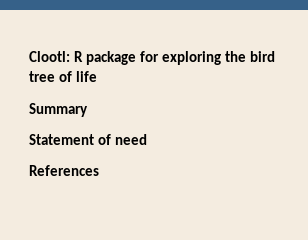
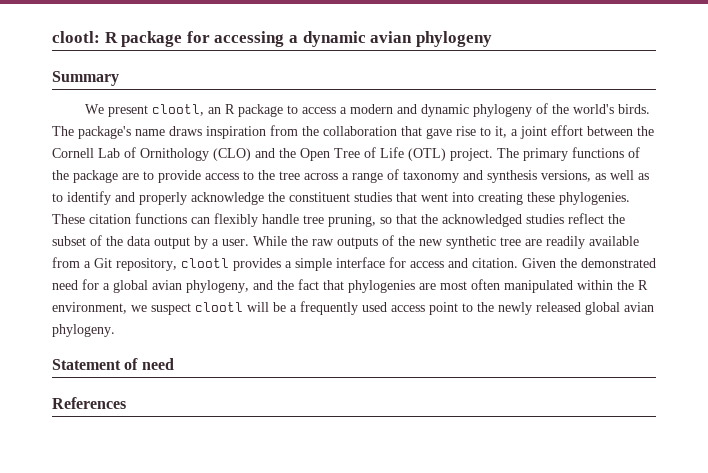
- Clootl: R package for exploring the bird tree of life
+ clootl: R package for accessing a dynamic avian phylogeny
  Summary
+ We present clootl, an R package to access a modern and dynamic phylogeny of the world's birds. The package's name draws inspiration from the collaboration that gave rise to it, a joint effort between the Cornell Lab of Ornithology (CLO) and the Open Tree of Life (OTL) project. The primary functions of the package are to provide access to the tree across a range of taxonomy and synthesis versions, as well as to identify and properly acknowledge the constituent studies that went into creating these phylogenies. These citation functions can flexibly handle tree pruning, so that the acknowledged studies reflect the subset of the data output by a user. While the raw outputs of the new synthetic tree are readily available from a Git repository, clootl provides a simple interface for access and citation. Given the demonstrated need for a global avian phylogeny, and the fact that phylogenies are most often manipulated within the R environment, we suspect clootl will be a frequently used access point to the newly released global avian phylogeny.

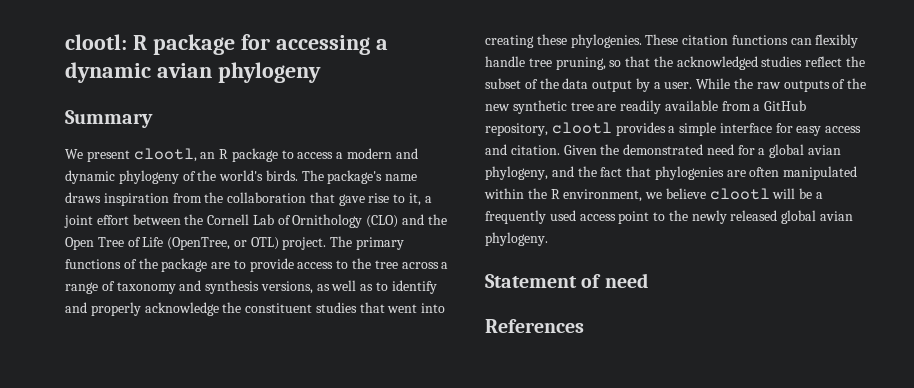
- The package's name draws inspiration from the collaboration that gave rise to it, a joint effort between the Cornell Lab of Ornithology (CLO) and the Open Tree of Life (OTL) project.
+ The package's name draws inspiration from the collaboration that gave rise to it, a joint effort between the Cornell Lab of Ornithology (CLO) and the Open Tree of Life (OpenTree, or OTL) project.
- While the raw outputs of the new synthetic tree are readily available from a Git repository, clootl provides a simple interface for access and citation.
+ While the raw outputs of the new synthetic tree are readily available from a GitHub repository, clootl provides a simple interface for easy access and citation.
- Given the demonstrated need for a global avian phylogeny, and the fact that phylogenies are most often manipulated within the R environment, we suspect clootl will be a frequently used access point to the newly released global avian phylogeny.
+ Given the demonstrated need for a global avian phylogeny, and the fact that phylogenies are often manipulated within the R environment, we believe clootl will be a frequently used access point to the newly released global avian phylogeny.

